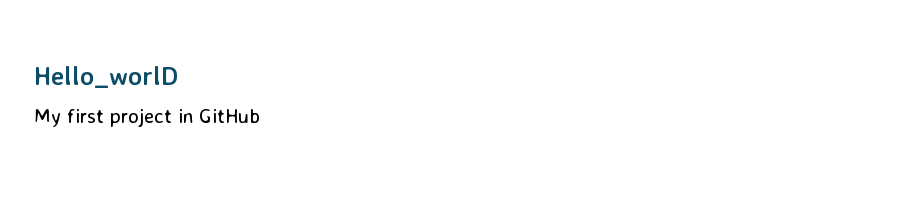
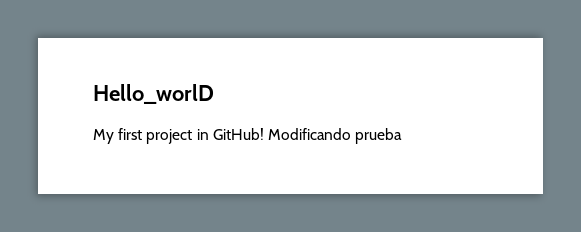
- My first project in GitHub
+ My first project in GitHub! Modificando prueba

